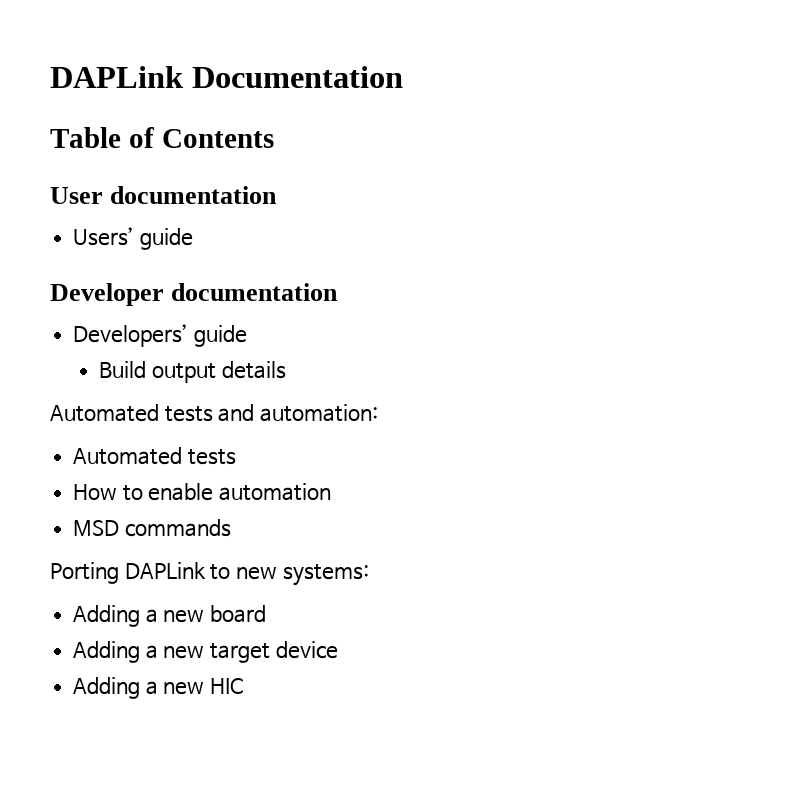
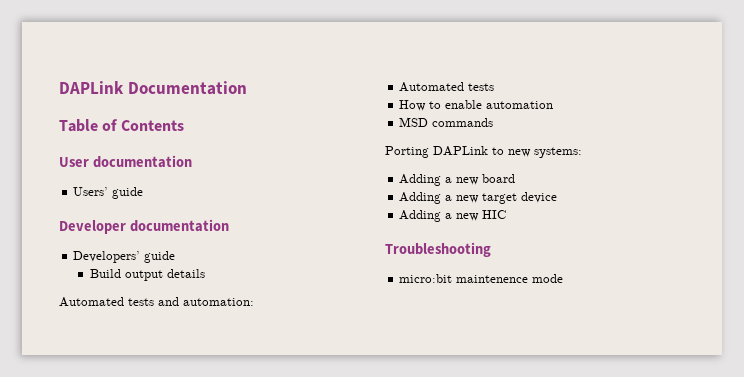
+ Troubleshooting
+ micro:bit maintenence mode

